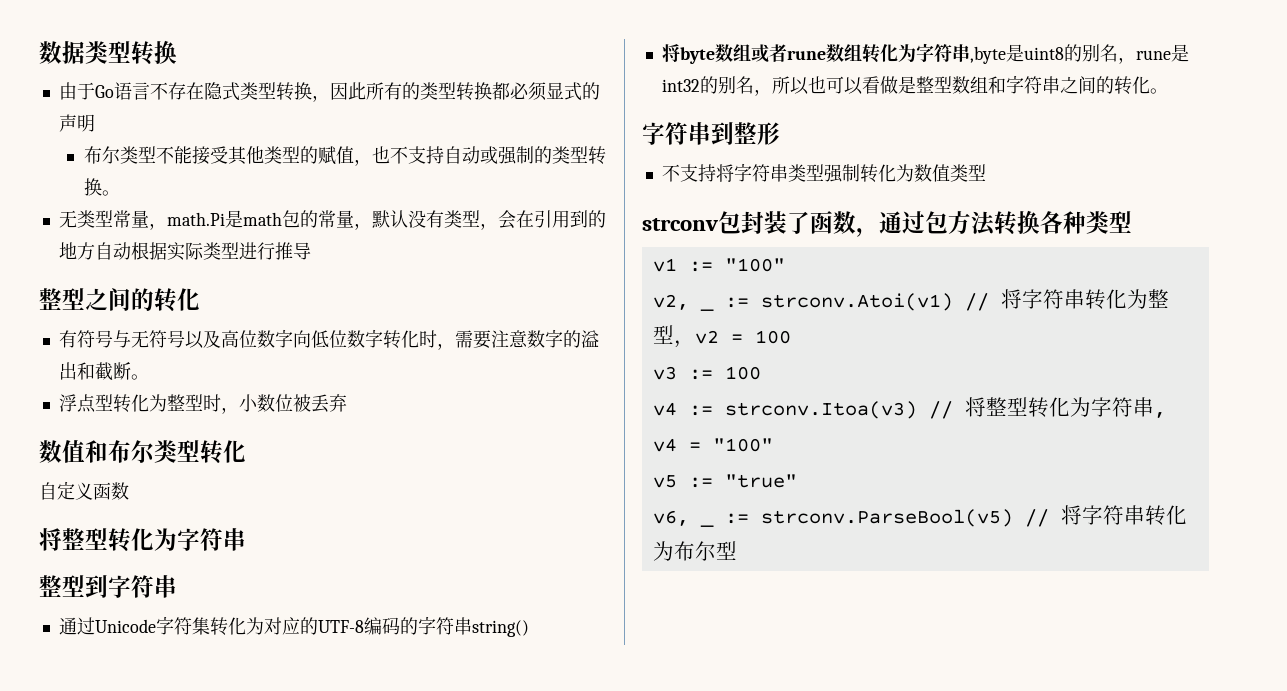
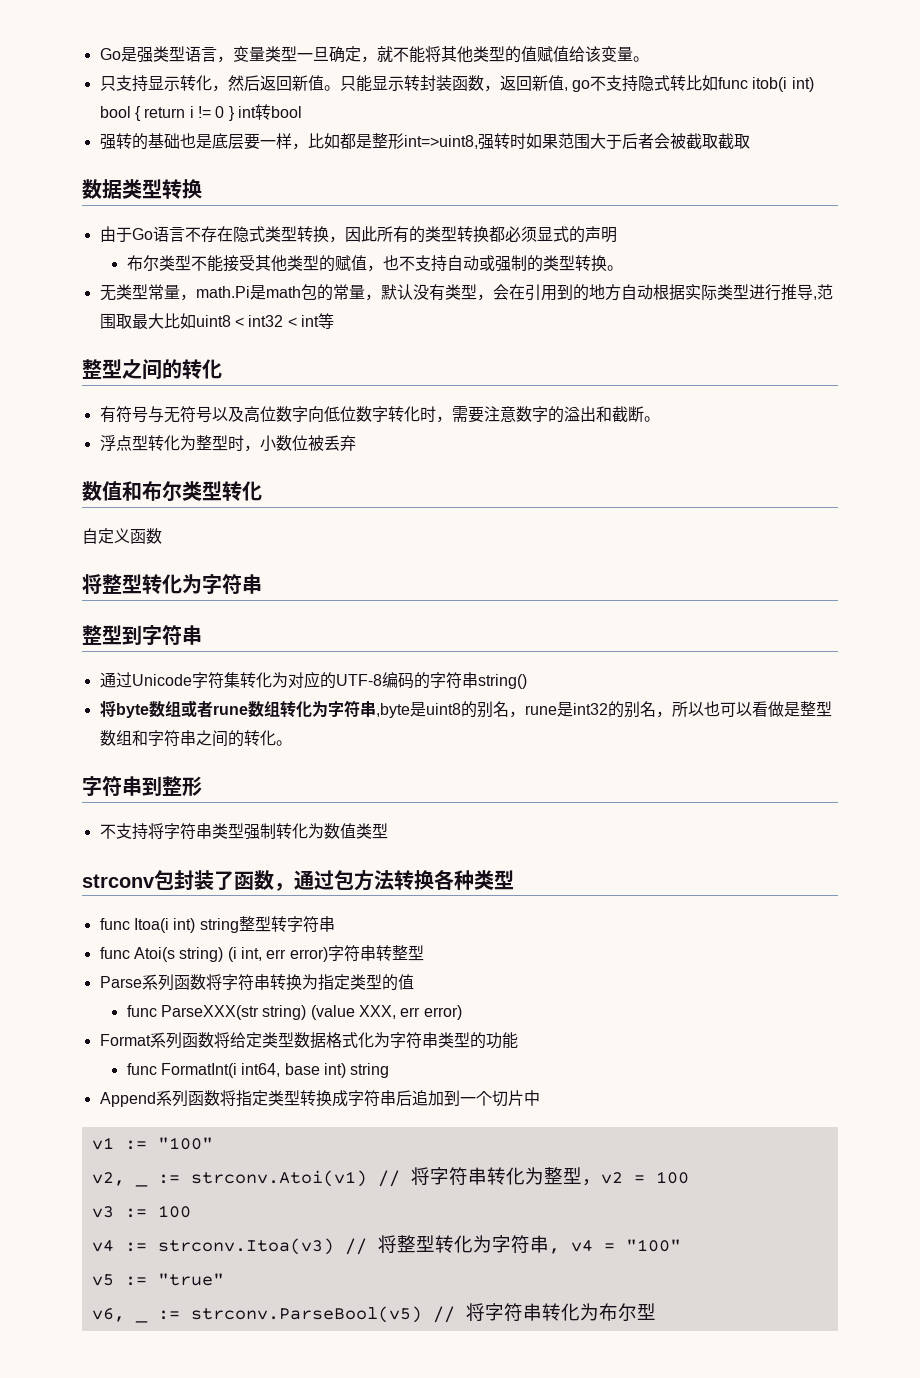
+ Go是强类型语言，变量类型一旦确定，就不能将其他类型的值赋值给该变量。
+ 只支持显示转化，然后返回新值。只能显示转封装函数，返回新值, go不支持隐式转比如func itob(i int) bool { return i != 0 } int转bool
+ 强转的基础也是底层要一样，比如都是整形int=>uint8,强转时如果范围大于后者会被截取截取
- 无类型常量，math.Pi是math包的常量，默认没有类型，会在引用到的地方自动根据实际类型进行推导
+ 无类型常量，math.Pi是math包的常量，默认没有类型，会在引用到的地方自动根据实际类型进行推导,范围取最大比如uint8 < int32 < int等
+ func Itoa(i int) string整型转字符串
+ func Atoi(s string) (i int, err error)字符串转整型
+ Parse系列函数将字符串转换为指定类型的值
+ func ParseXXX(str string) (value XXX, err error)
+ Format系列函数将给定类型数据格式化为字符串类型的功能
+ func FormatInt(i int64, base int) string
+ Append系列函数将指定类型转换成字符串后追加到一个切片中

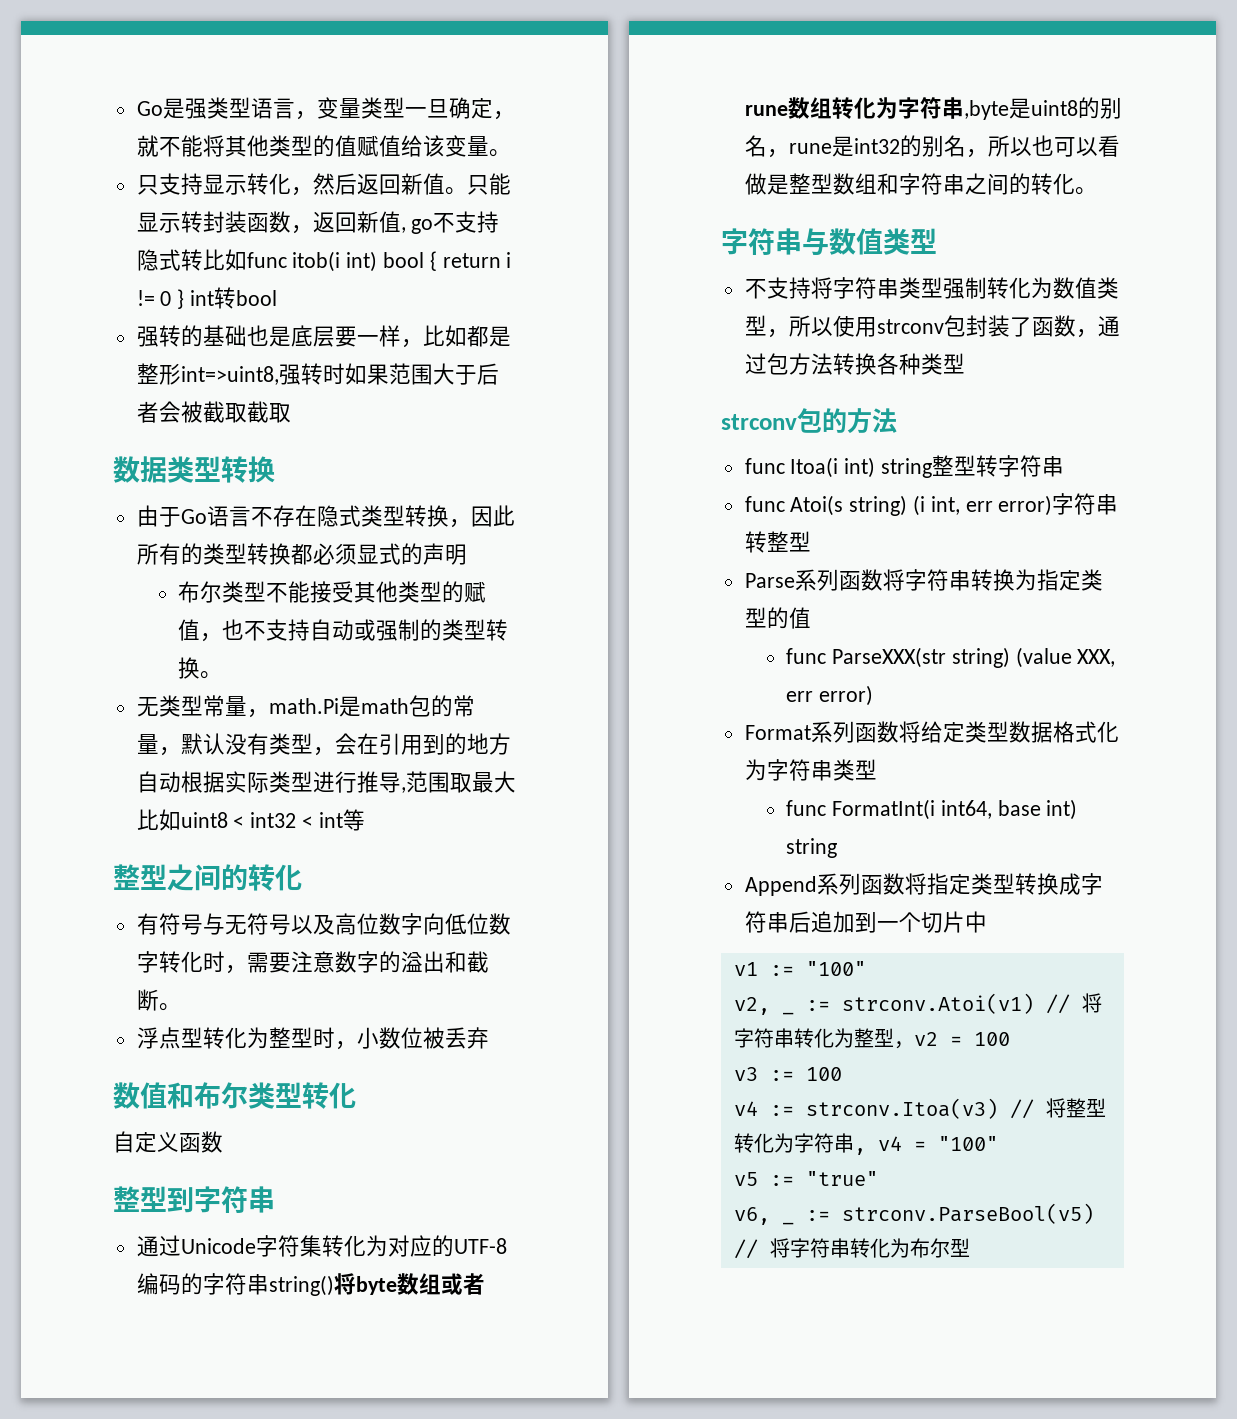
  自定义函数
- 将整型转化为字符串
- 通过Unicode字符集转化为对应的UTF-8编码的字符串string()
- 将byte数组或者rune数组转化为字符串,byte是uint8的别名，rune是int32的别名，所以也可以看做是整型数组和字符串之间的转化。
+ 通过Unicode字符集转化为对应的UTF-8编码的字符串string()将byte数组或者rune数组转化为字符串,byte是uint8的别名，rune是int32的别名，所以也可以看做是整型数组和字符串之间的转化。
- 字符串到整形
+ 字符串与数值类型
- 不支持将字符串类型强制转化为数值类型
- strconv包封装了函数，通过包方法转换各种类型
+ 不支持将字符串类型强制转化为数值类型，所以使用strconv包封装了函数，通过包方法转换各种类型
+ strconv包的方法
- Format系列函数将给定类型数据格式化为字符串类型的功能
+ Format系列函数将给定类型数据格式化为字符串类型

